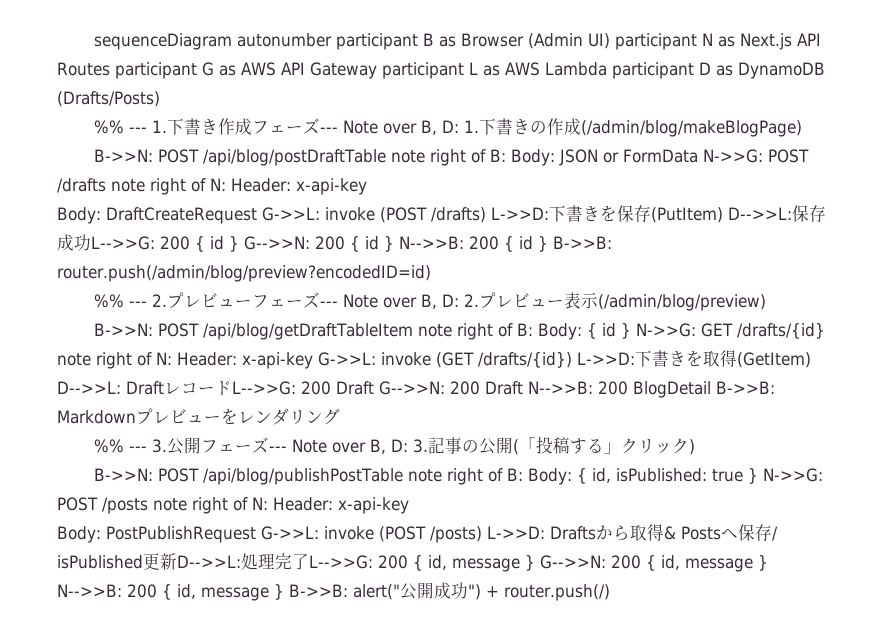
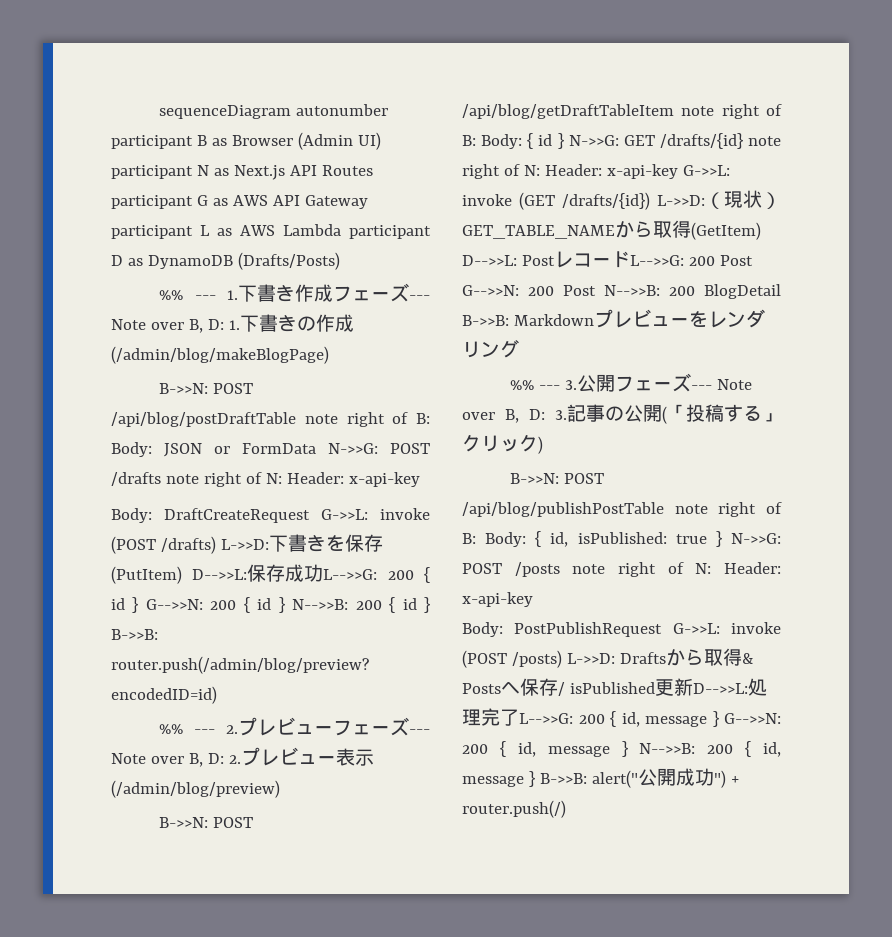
- B->>N: POST /api/blog/getDraftTableItem note right of B: Body: { id } N->>G: GET /drafts/{id} note right of N: Header: x-api-key G->>L: invoke (GET /drafts/{id}) L->>D:下書きを取得(GetItem) D-->>L: DraftレコードL-->>G: 200 Draft G-->>N: 200 Draft N-->>B: 200 BlogDetail B->>B: Markdownプレビューをレンダリング
+ B->>N: POST /api/blog/getDraftTableItem note right of B: Body: { id } N->>G: GET /drafts/{id} note right of N: Header: x-api-key G->>L: invoke (GET /drafts/{id}) L->>D:（現状）GET_TABLE_NAMEから取得(GetItem) D-->>L: PostレコードL-->>G: 200 Post G-->>N: 200 Post N-->>B: 200 BlogDetail B->>B: Markdownプレビューをレンダリング

